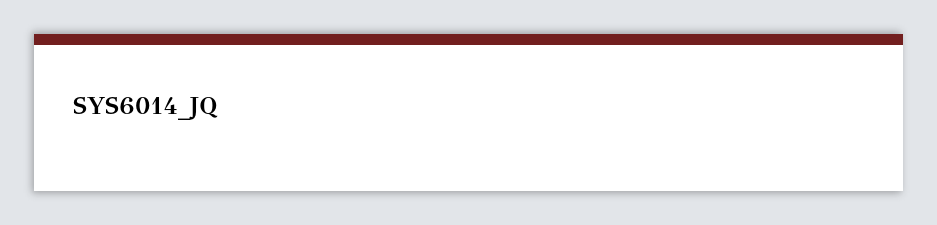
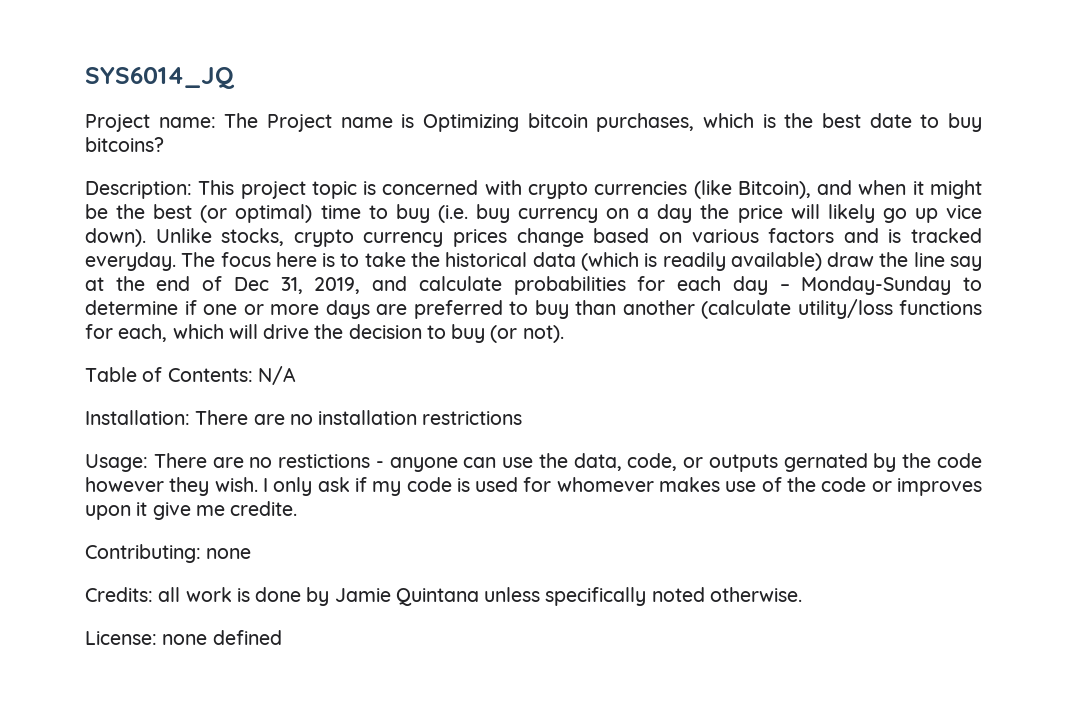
+ Project name: The Project name is Optimizing bitcoin purchases, which is the best date to buy bitcoins?
+ Description: This project topic is concerned with crypto currencies (like Bitcoin), and when it might be the best (or optimal) time to buy (i.e. buy currency on a day the price will likely go up vice down). Unlike stocks, crypto currency prices change based on various factors and is tracked everyday. The focus here is to take the historical data (which is readily available) draw the line say at the end of Dec 31, 2019, and calculate probabilities for each day – Monday-Sunday to determine if one or more days are preferred to buy than another (calculate utility/loss functions for each, which will drive the decision to buy (or not).
+ Table of Contents: N/A
+ Installation: There are no installation restrictions
+ Usage: There are no restictions - anyone can use the data, code, or outputs gernated by the code however they wish. I only ask if my code is used for whomever makes use of the code or improves upon it give me credite.
+ Contributing: none
+ Credits: all work is done by Jamie Quintana unless specifically noted otherwise.
+ License: none defined

